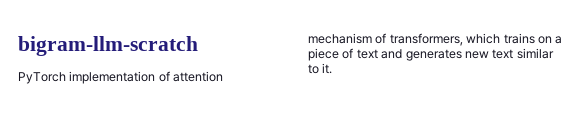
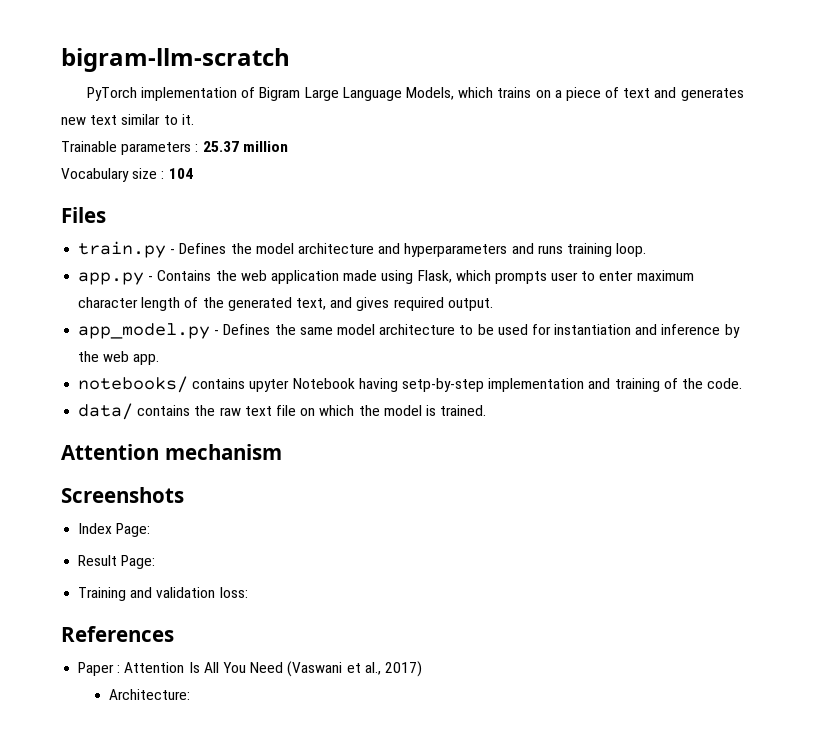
- PyTorch implementation of attention mechanism of transformers, which trains on a piece of text and generates new text similar to it.
+ PyTorch implementation of Bigram Large Language Models, which trains on a piece of text and generates new text similar to it.
+ Trainable parameters : 25.37 million
+ Vocabulary size : 104
+ Files
+ train.py - Defines the model architecture and hyperparameters and runs training loop.
+ app.py - Contains the web application made using Flask, which prompts user to enter maximum character length of the generated text, and gives required output.
+ app_model.py - Defines the same model architecture to be used for instantiation and inference by the web app.
+ notebooks/ contains upyter Notebook having setp-by-step implementation and training of the code.
+ data/ contains the raw text file on which the model is trained.
+ Attention mechanism
+ Screenshots
+ Index Page:
+ Result Page:
+ Training and validation loss:
+ References
+ Paper : Attention Is All You Need (Vaswani et al., 2017)
+ Architecture:

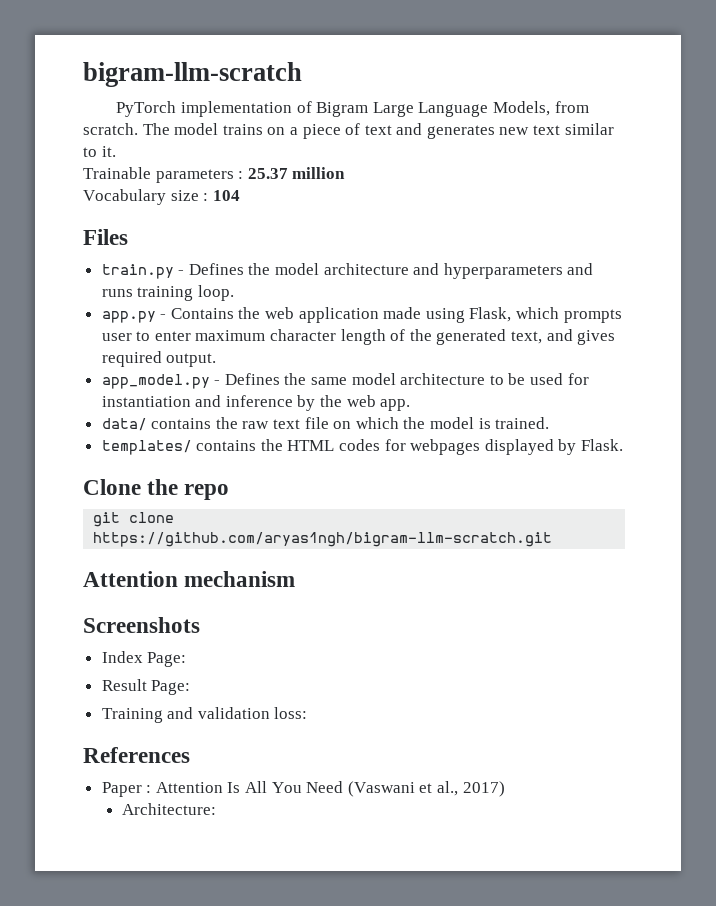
- PyTorch implementation of Bigram Large Language Models, which trains on a piece of text and generates new text similar to it.
+ PyTorch implementation of Bigram Large Language Models, from scratch. The model trains on a piece of text and generates new text similar to it.
- notebooks/ contains upyter Notebook having setp-by-step implementation and training of the code.
+ templates/ contains the HTML codes for webpages displayed by Flask.
+ Clone the repo
+ git clone https://github.com/aryas1ngh/bigram-llm-scratch.git

